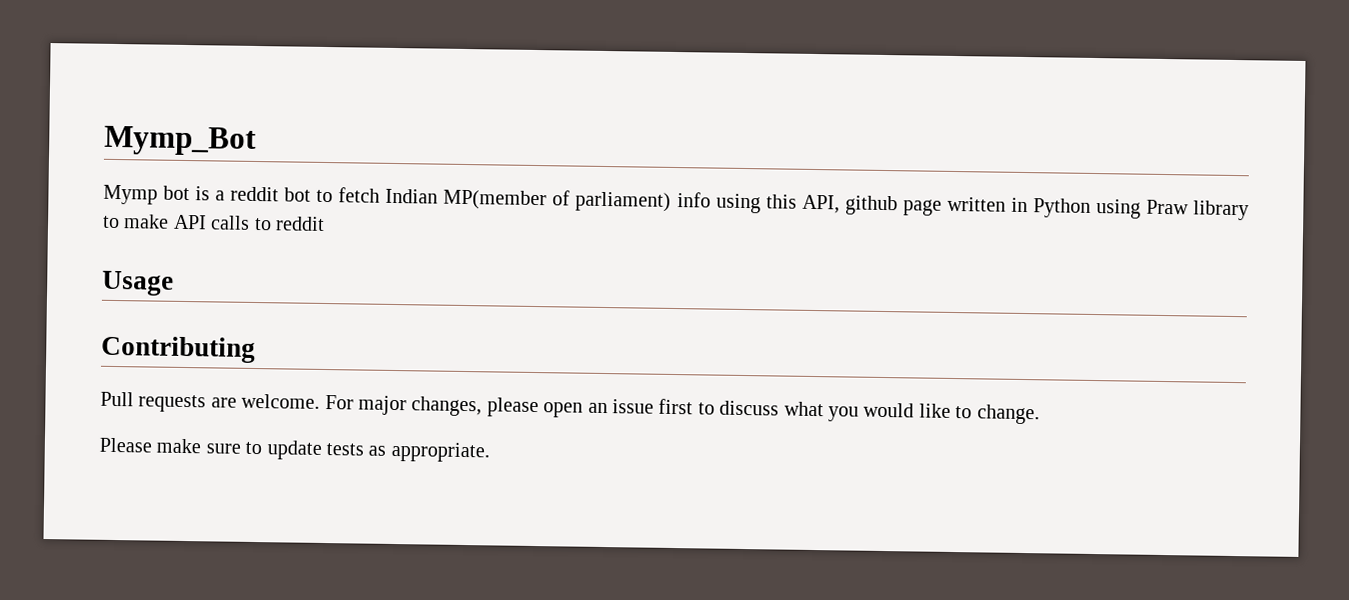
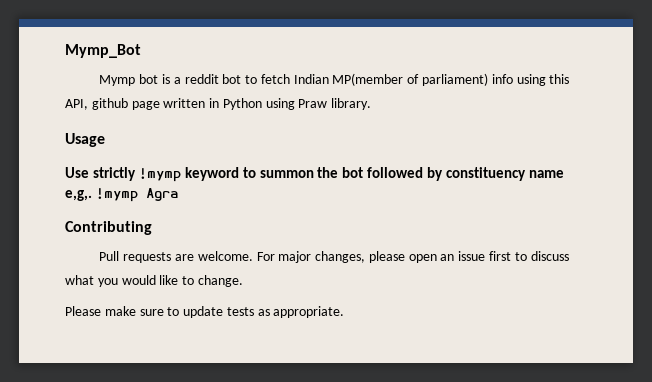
- Mymp bot is a reddit bot to fetch Indian MP(member of parliament) info using this API, github page written in Python using Praw library to make API calls to reddit
+ Mymp bot is a reddit bot to fetch Indian MP(member of parliament) info using this API, github page written in Python using Praw library.
  Usage
+ Use strictly !mymp keyword to summon the bot followed by constituency name e,g,. !mymp Agra

